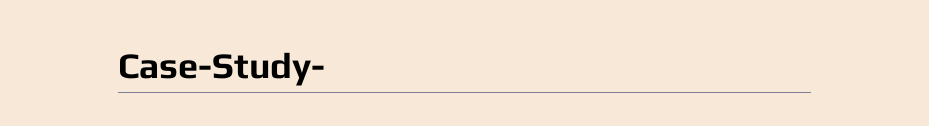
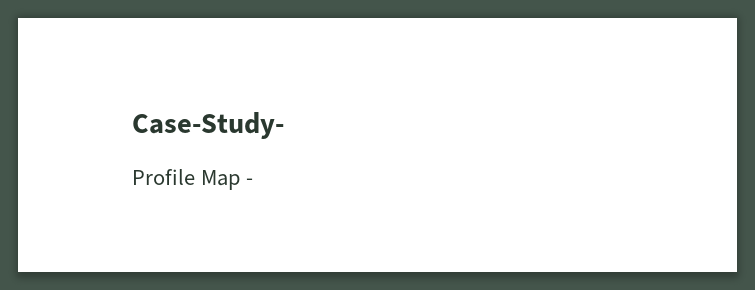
+ Profile Map -

